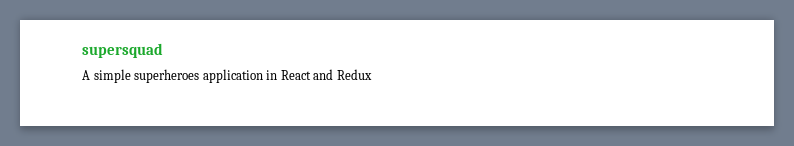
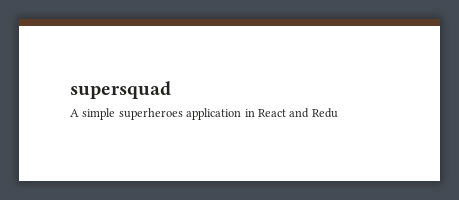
- A simple superheroes application in React and Redux
+ A simple superheroes application in React and Redu

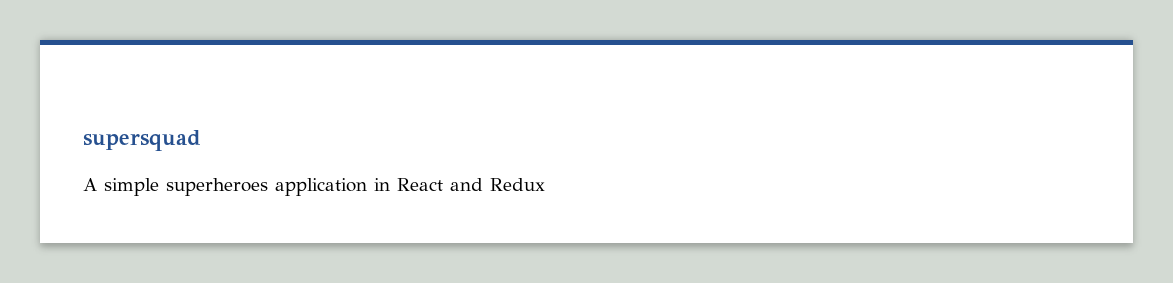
- A simple superheroes application in React and Redu
+ A simple superheroes application in React and Redux

